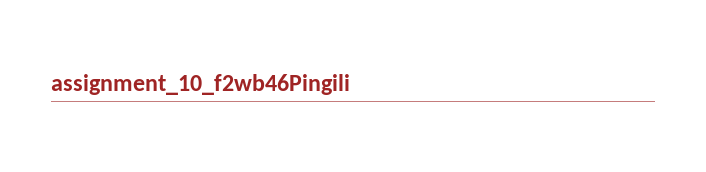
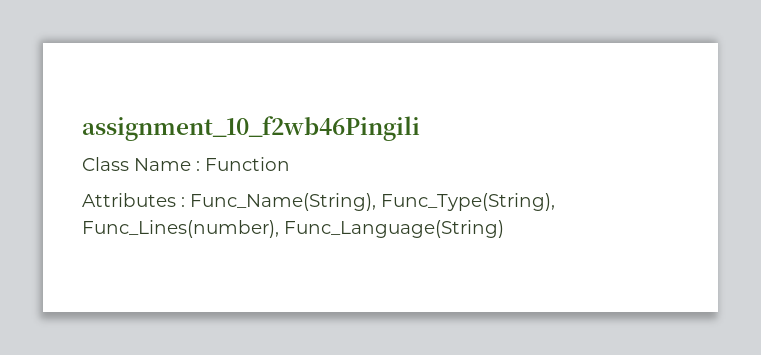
+ Class Name : Function
+ Attributes : Func_Name(String), Func_Type(String), Func_Lines(number), Func_Language(String)

